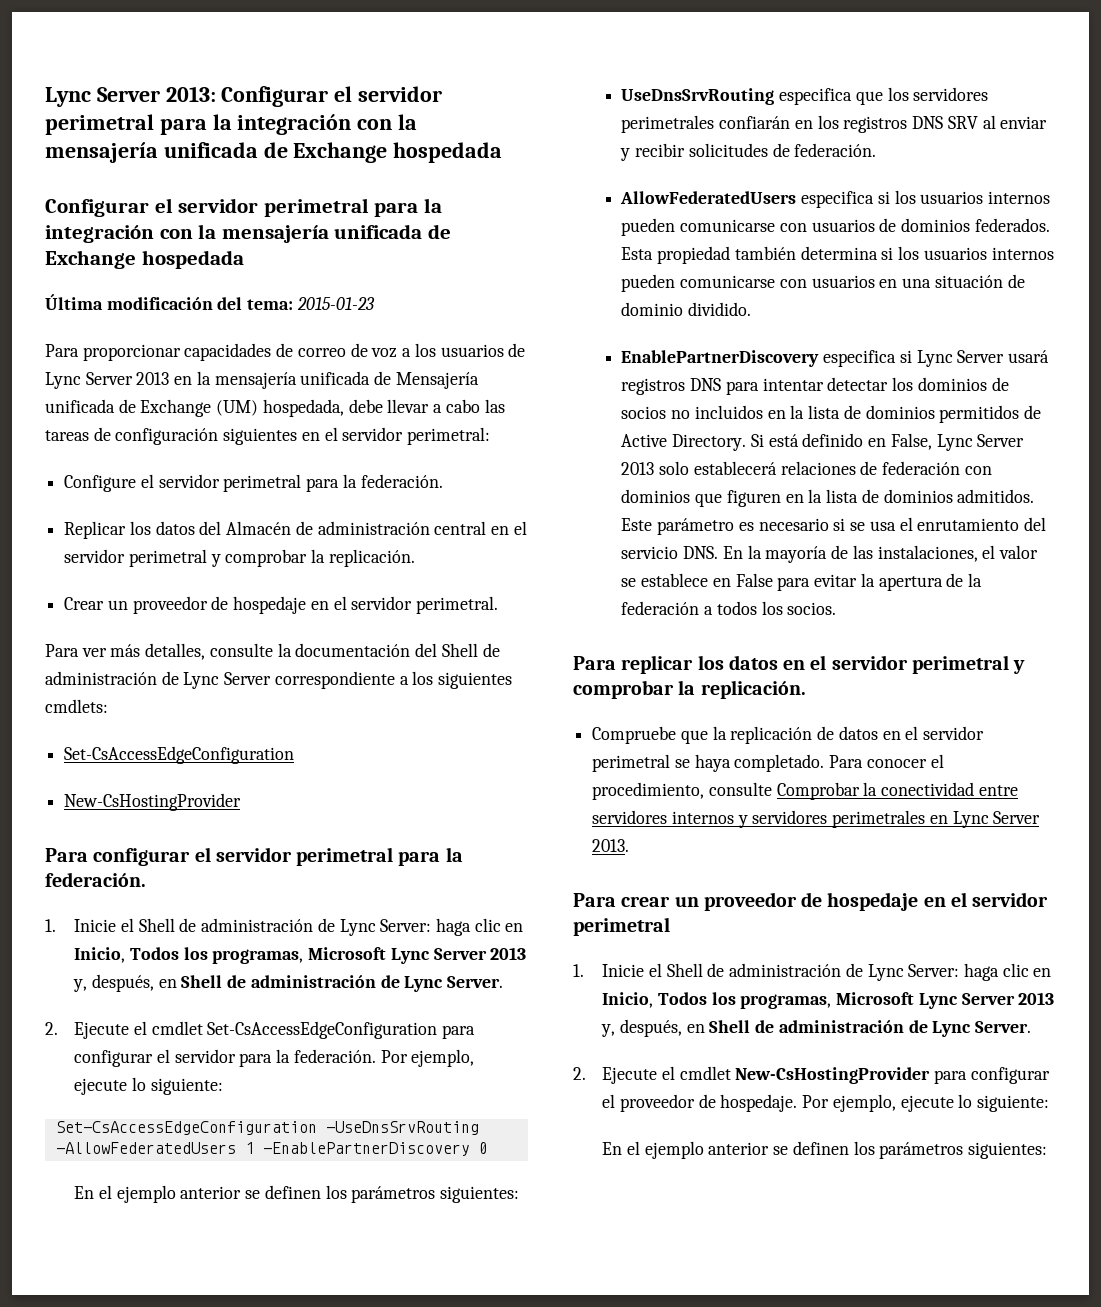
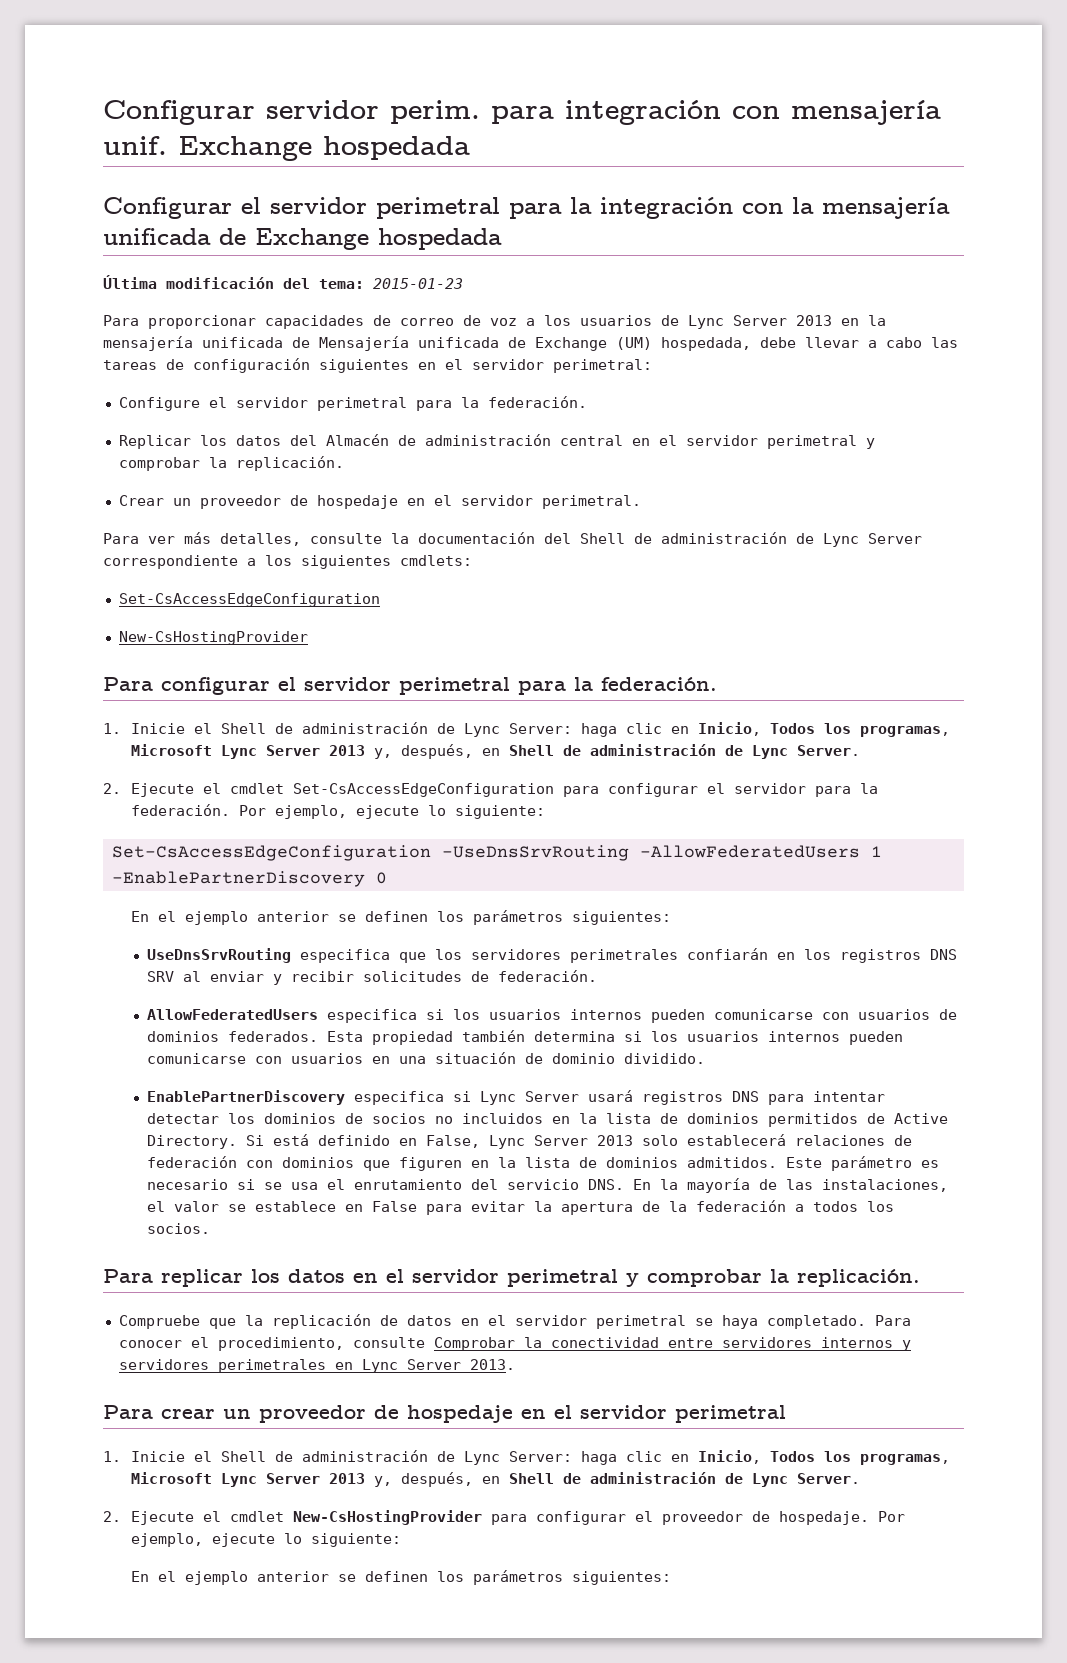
- Lync Server 2013: Configurar el servidor perimetral para la integración con la mensajería unificada de Exchange hospedada
+ Configurar servidor perim. para integración con mensajería unif. Exchange hospedada

